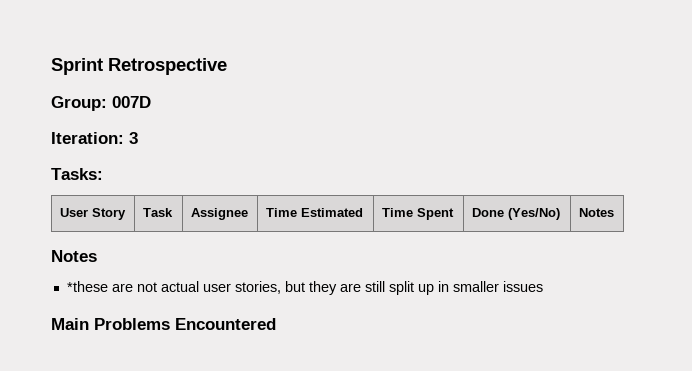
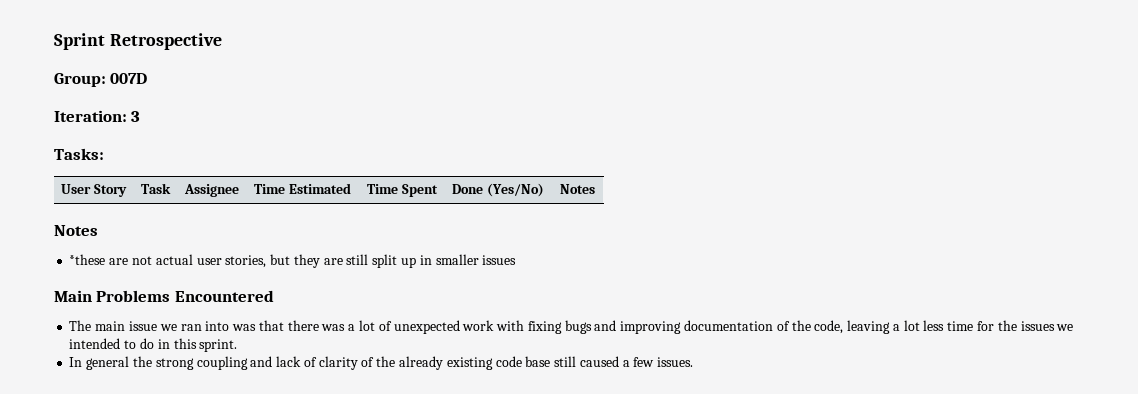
+ The main issue we ran into was that there was a lot of unexpected work with fixing bugs and improving documentation of the code, leaving a lot less time for the issues we intended to do in this sprint.
+ In general the strong coupling and lack of clarity of the already existing code base still caused a few issues.

